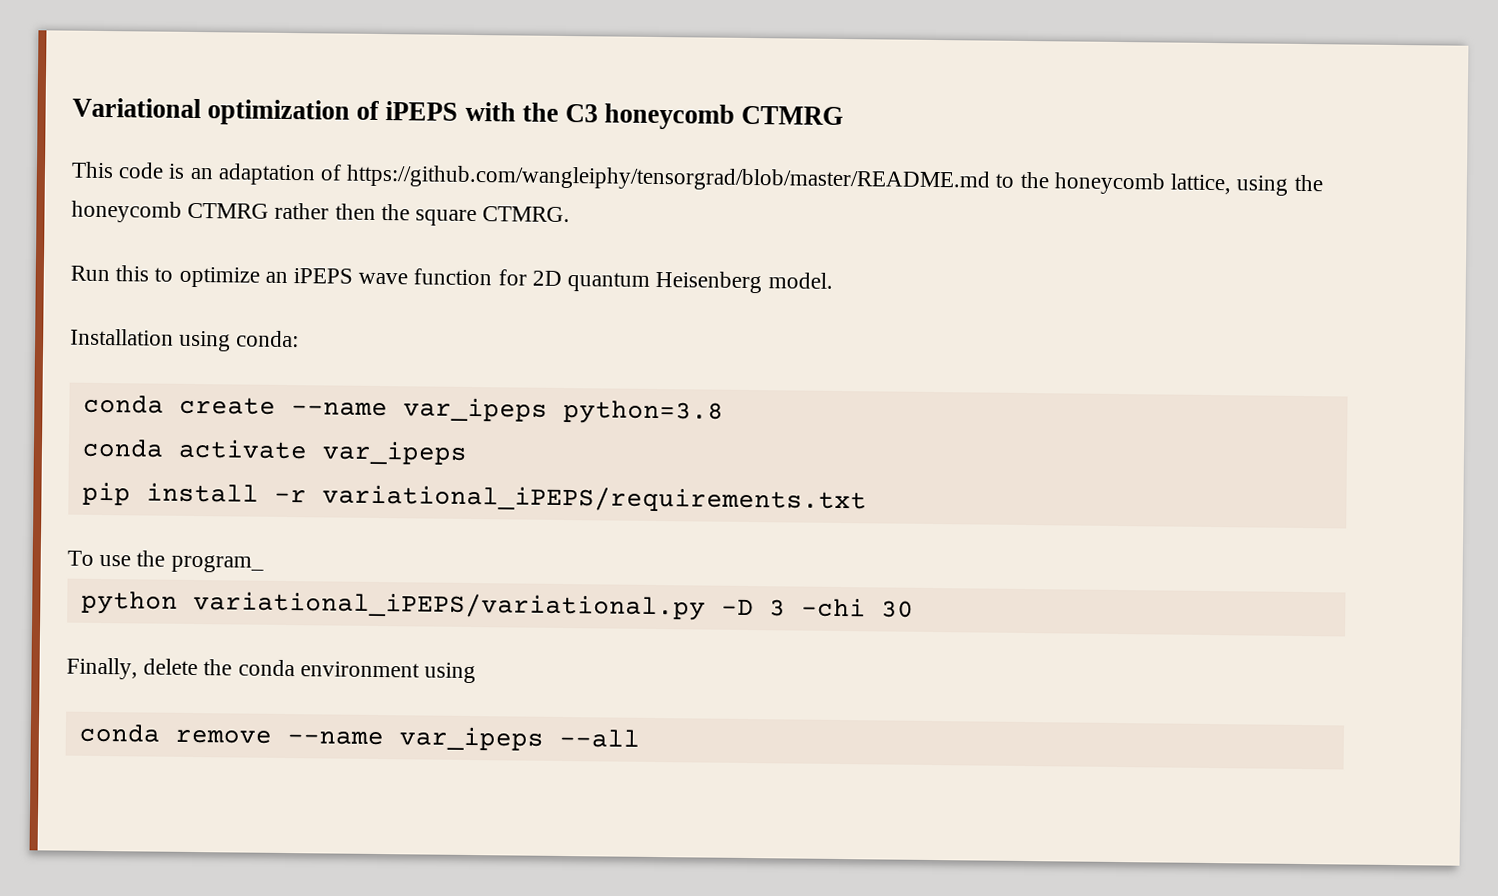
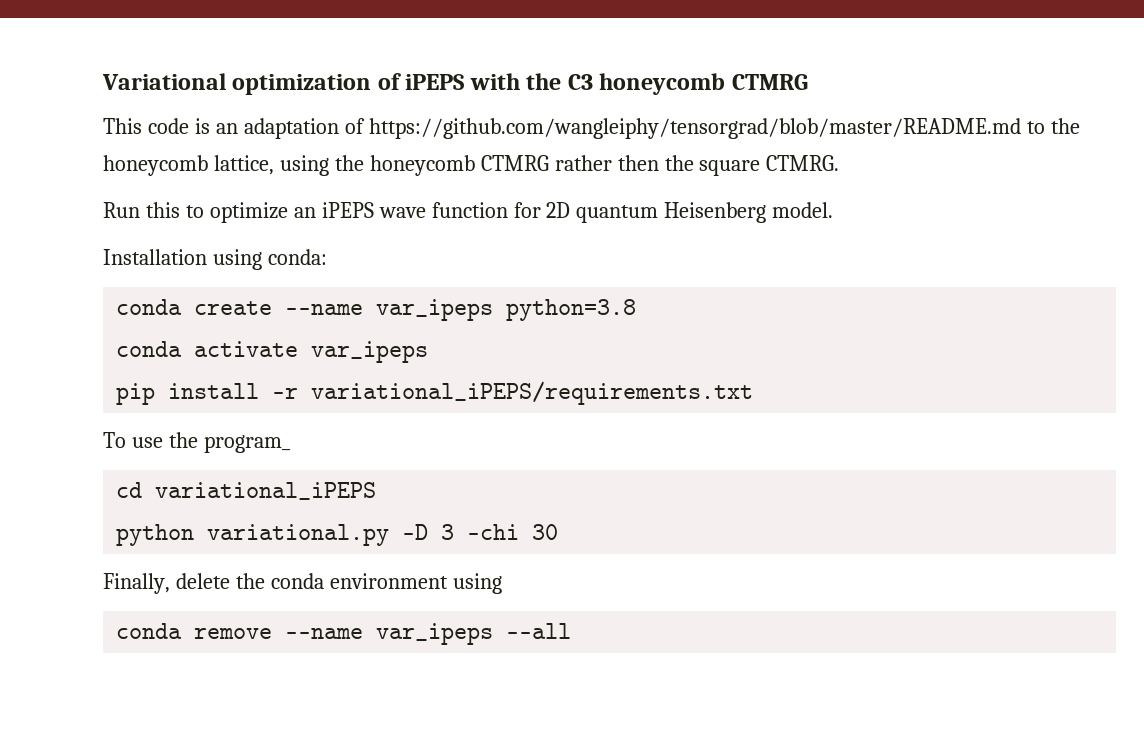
+ cd variational_iPEPS
- python variational_iPEPS/variational.py -D 3 -chi 30
+ python variational.py -D 3 -chi 30

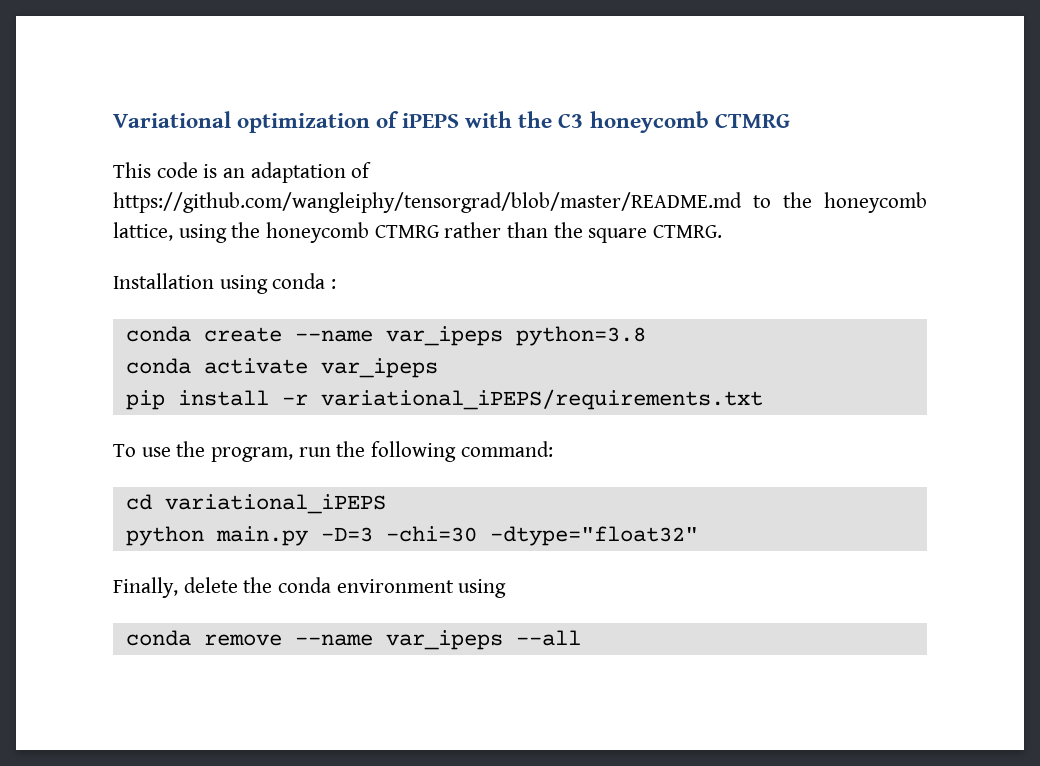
- This code is an adaptation of https://github.com/wangleiphy/tensorgrad/blob/master/README.md to the honeycomb lattice, using the honeycomb CTMRG rather then the square CTMRG.
+ This code is an adaptation of https://github.com/wangleiphy/tensorgrad/blob/master/README.md to the honeycomb lattice, using the honeycomb CTMRG rather than the square CTMRG.
- Run this to optimize an iPEPS wave function for 2D quantum Heisenberg model.
- Installation using conda:
+ Installation using conda :
- To use the program_
+ To use the program, run the following command:
  cd variational_iPEPS
- python variational.py -D 3 -chi 30
+ python main.py -D=3 -chi=30 -dtype="float32"

